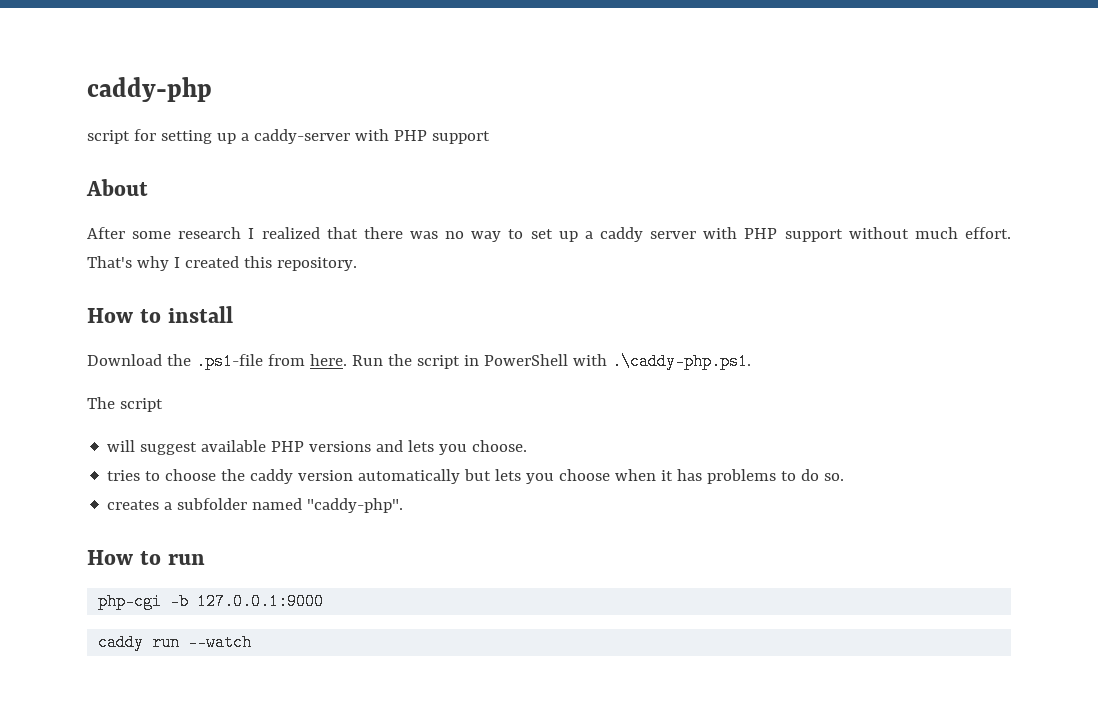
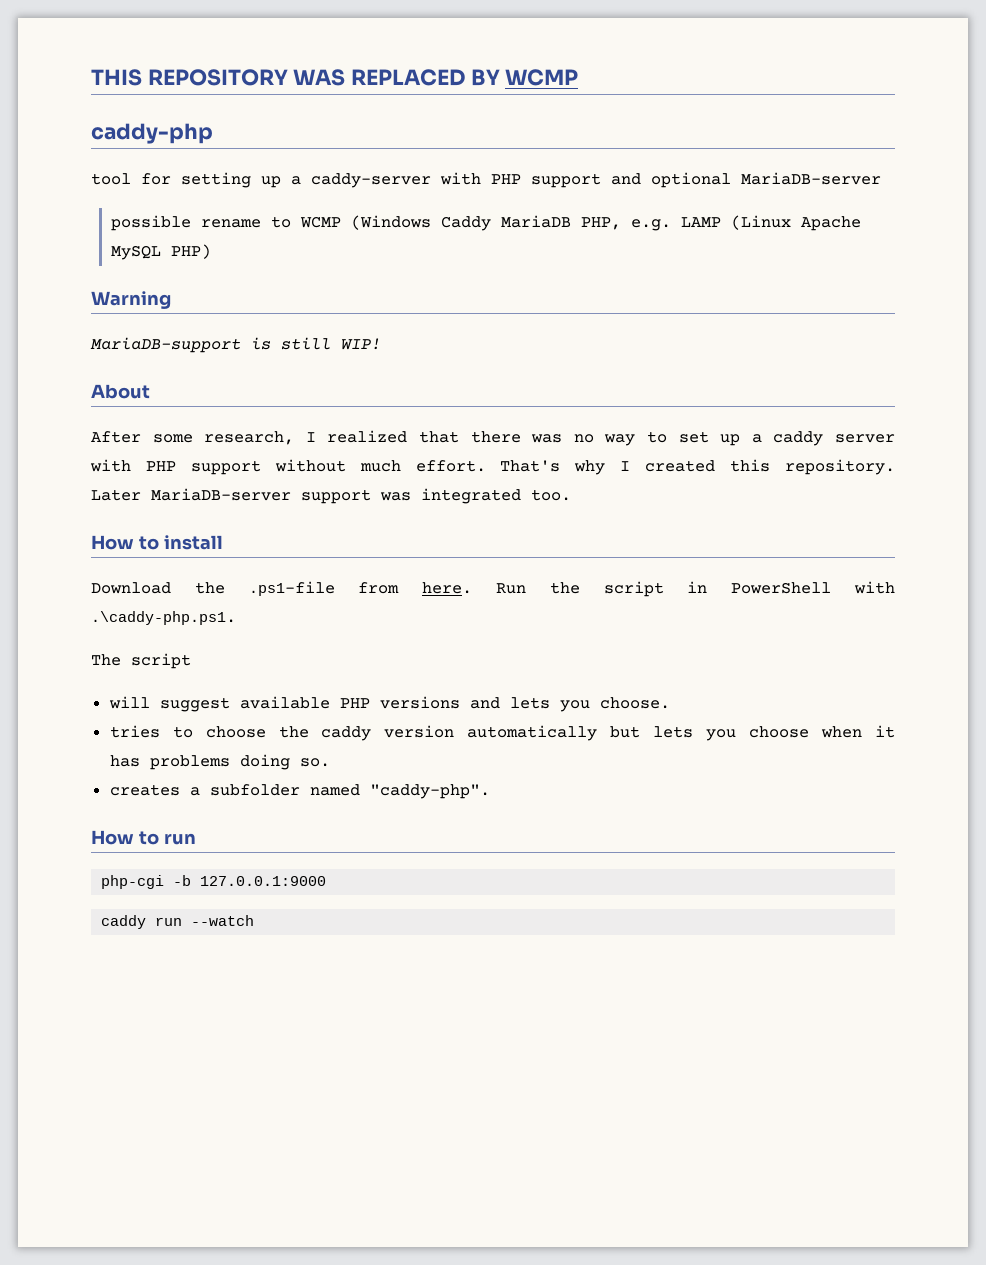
+ THIS REPOSITORY WAS REPLACED BY WCMP
- script for setting up a caddy-server with PHP support
+ tool for setting up a caddy-server with PHP support and optional MariaDB-server
+ possible rename to WCMP (Windows Caddy MariaDB PHP, e.g. LAMP (Linux Apache MySQL PHP)
+ Warning
+ MariaDB-support is still WIP!
- After some research I realized that there was no way to set up a caddy server with PHP support without much effort.
+ After some research, I realized that there was no way to set up a caddy server with PHP support without much effort.
+ Later MariaDB-server support was integrated too.
- tries to choose the caddy version automatically but lets you choose when it has problems to do so.
+ tries to choose the caddy version automatically but lets you choose when it has problems doing so.

